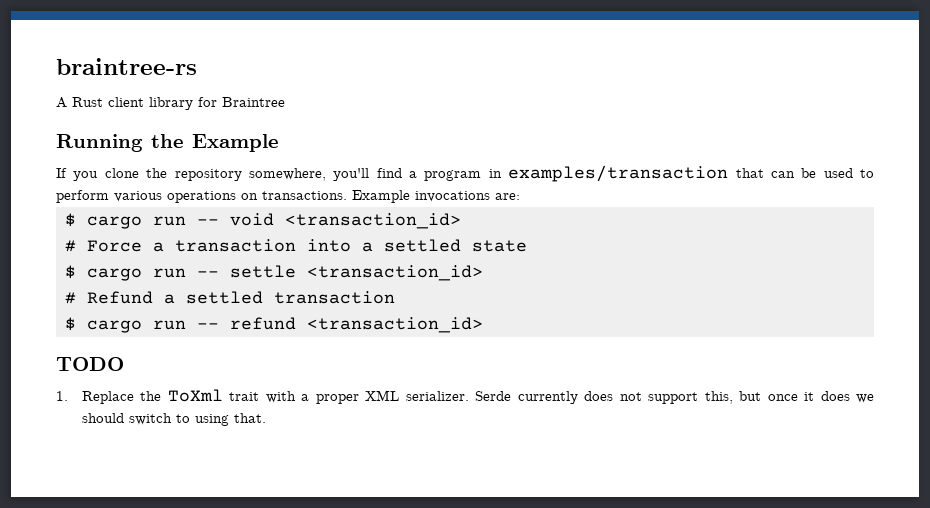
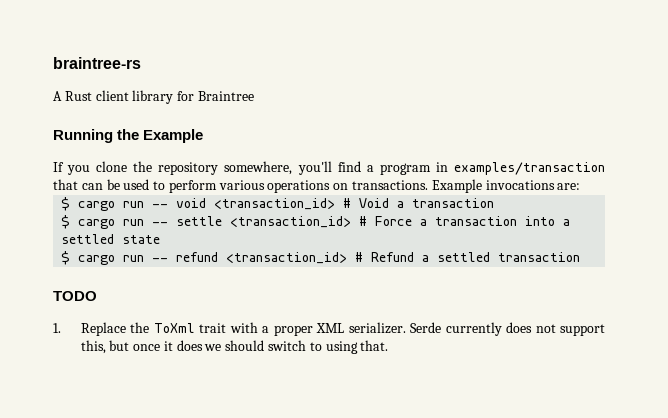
- $ cargo run -- void <transaction_id>
- # Force a transaction into a settled state
+ $ cargo run -- void <transaction_id> # Void a transaction
+ $ cargo run -- settle <transaction_id> # Force a transaction into a settled state
- $ cargo run -- settle <transaction_id>
- # Refund a settled transaction
+ $ cargo run -- refund <transaction_id> # Refund a settled transaction
- $ cargo run -- refund <transaction_id>

